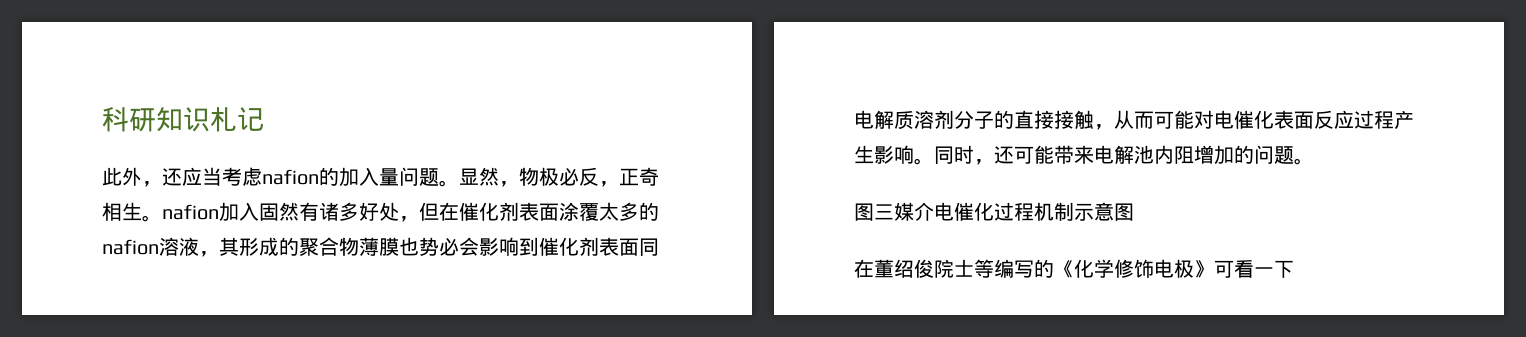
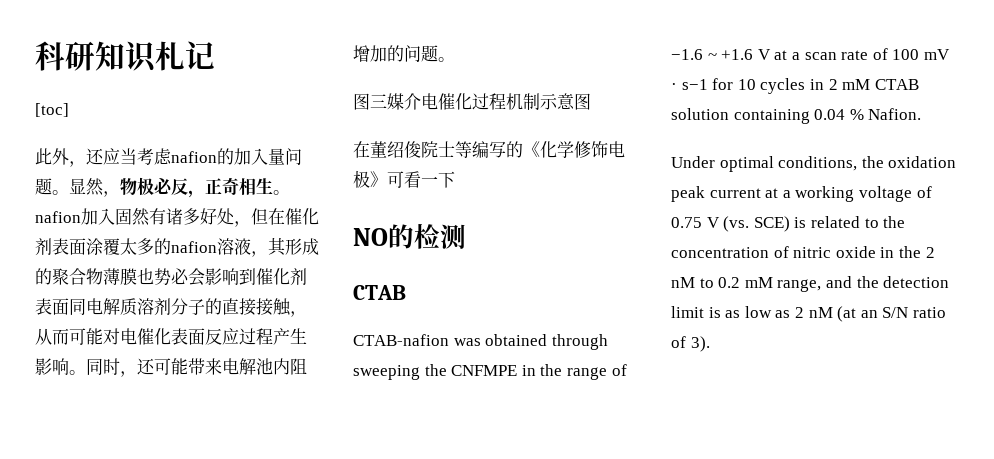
+ [toc]
+ NO的检测
+ CTAB
+ CTAB-nafion was obtained through sweeping the CNFMPE in the range of −1.6 ~ +1.6 V at a scan rate of 100 mV · s−1 for 10 cycles in 2 mM CTAB solution containing 0.04 % Nafion.
+ Under optimal conditions, the oxidation peak current at a working voltage of 0.75 V (vs. SCE) is related to the concentration of nitric oxide in the 2 nM to 0.2 mM range, and the detection limit is as low as 2 nM (at an S/N ratio of 3).

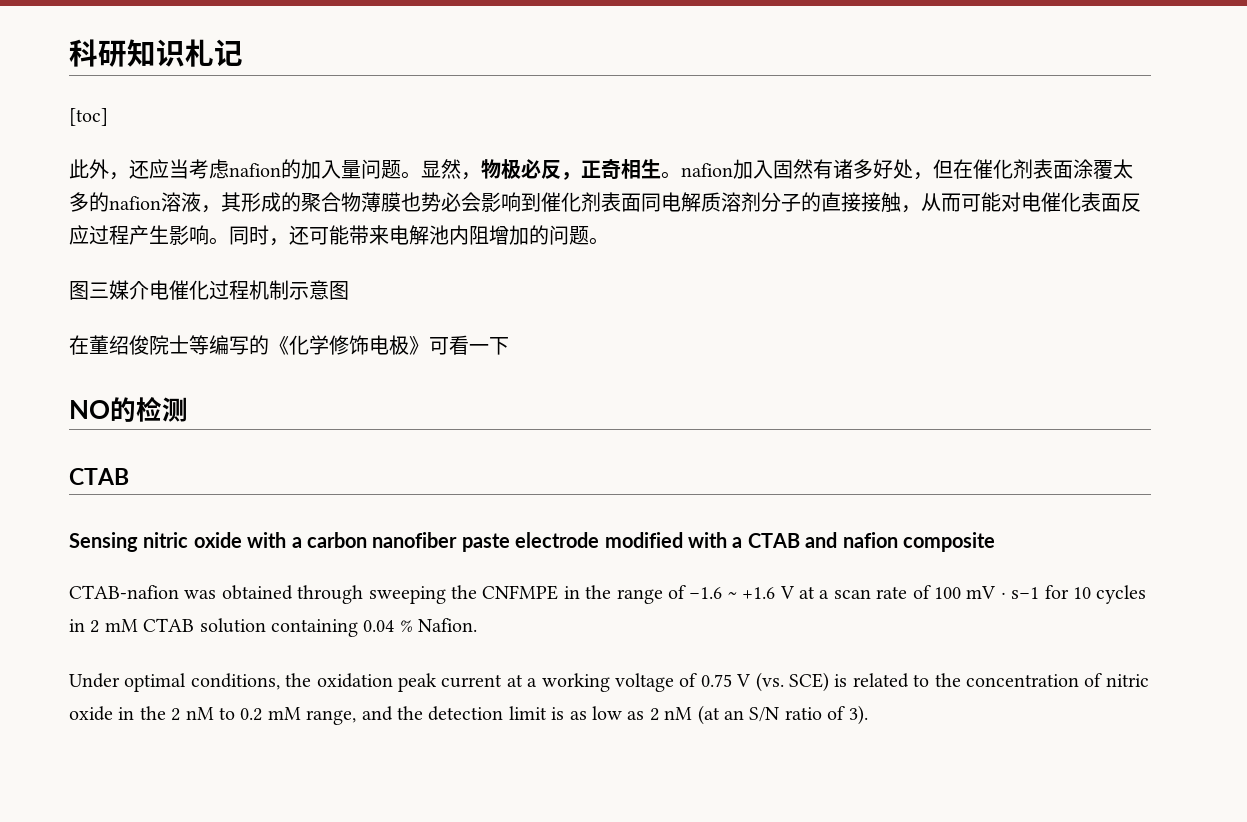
+ Sensing nitric oxide with a carbon nanofiber paste electrode modified with a CTAB and nafion composite

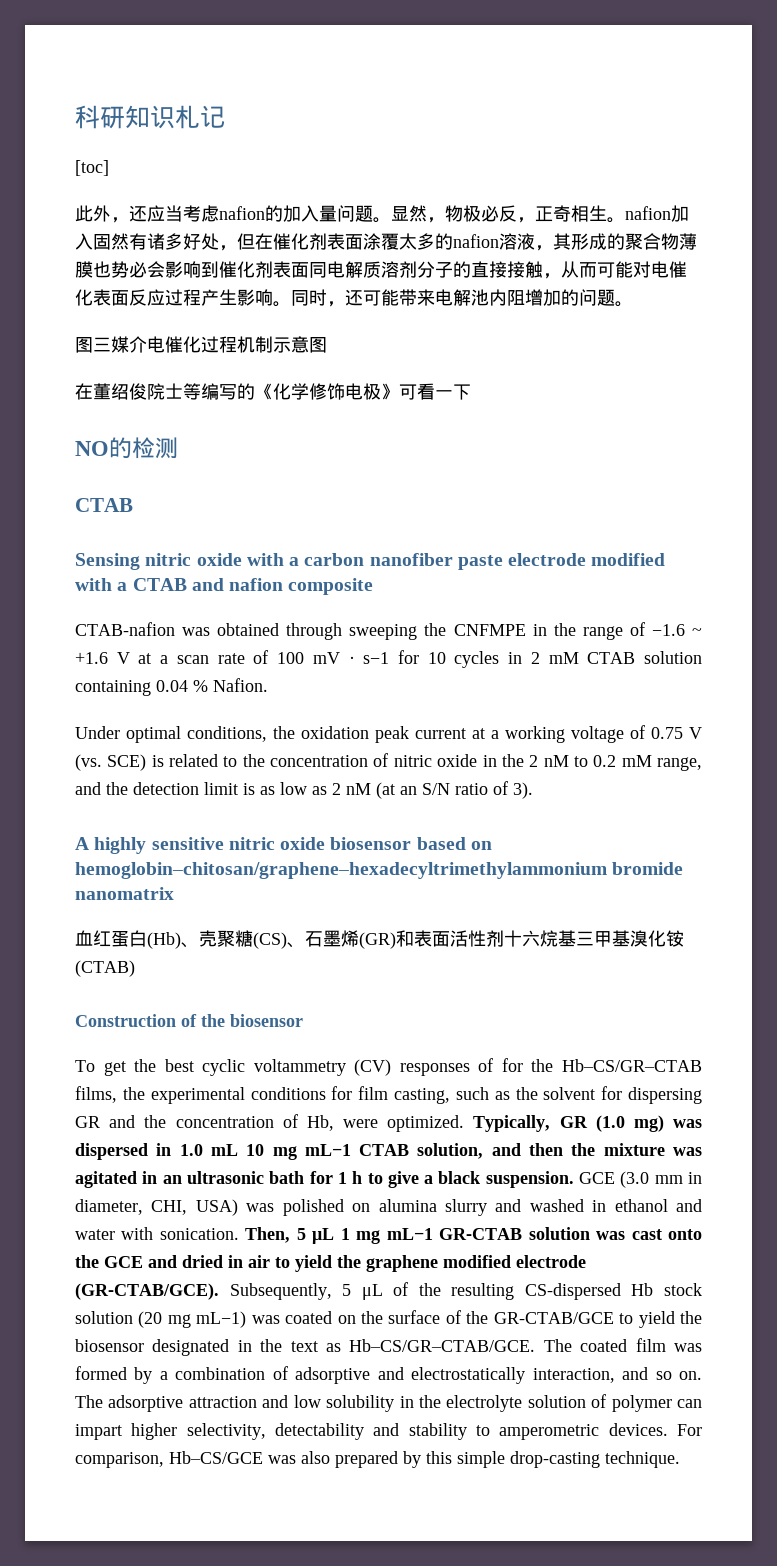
+ A highly sensitive nitric oxide biosensor based on hemoglobin–chitosan/graphene–hexadecyltrimethylammonium bromide nanomatrix
+ 血红蛋白(Hb)、壳聚糖(CS)、石墨烯(GR)和表面活性剂十六烷基三甲基溴化铵(CTAB)
+ Construction of the biosensor
+ To get the best cyclic voltammetry (CV) responses of for the Hb–CS/GR–CTAB films, the experimental conditions for film casting, such as the solvent for dispersing GR and the concentration of Hb, were optimized. Typically, GR (1.0 mg) was dispersed in 1.0 mL 10 mg mL−1 CTAB solution, and then the mixture was agitated in an ultrasonic bath for 1 h to give a black suspension. GCE (3.0 mm in diameter, CHI, USA) was polished on alumina slurry and washed in ethanol and water with sonication. Then, 5 μL 1 mg mL−1 GR-CTAB solution was cast onto the GCE and dried in air to yield the graphene modified electrode (GR-CTAB/GCE). Subsequently, 5 μL of the resulting CS-dispersed Hb stock solution (20 mg mL−1) was coated on the surface of the GR-CTAB/GCE to yield the biosensor designated in the text as Hb–CS/GR–CTAB/GCE. The coated film was formed by a combination of adsorptive and electrostatically interaction, and so on. The adsorptive attraction and low solubility in the electrolyte solution of polymer can impart higher selectivity, detectability and stability to amperometric devices. For comparison, Hb–CS/GCE was also prepared by this simple drop-casting technique.

